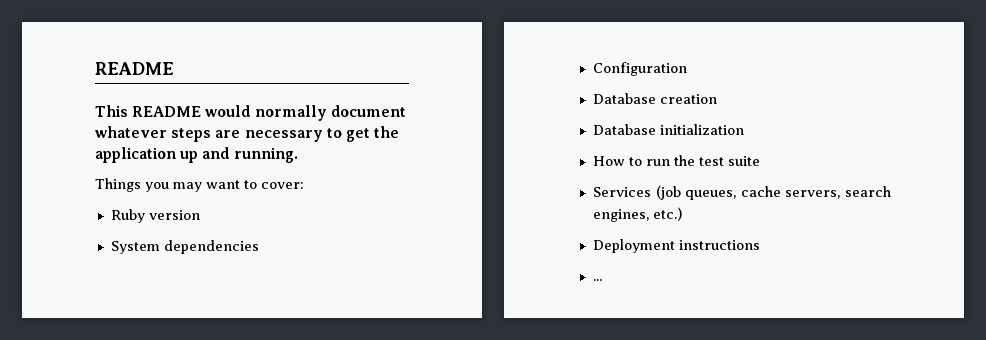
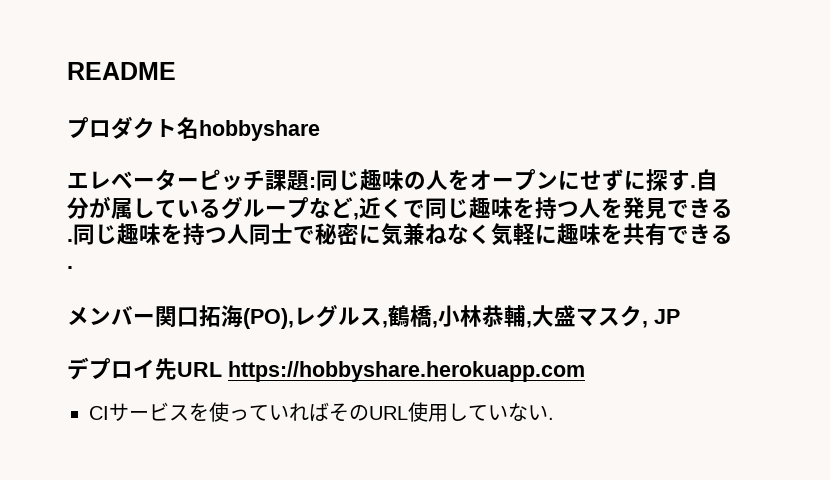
- This README would normally document whatever steps are necessary to get the application up and running.
- Things you may want to cover:
- Ruby version
- System dependencies
- Configuration
- Database creation
- Database initialization
- How to run the test suite
- Services (job queues, cache servers, search engines, etc.)
- Deployment instructions
- ...
+ プロダクト名hobbyshare
+ エレベーターピッチ課題:同じ趣味の人をオープンにせずに探す.自分が属しているグループなど,近くで同じ趣味を持つ人を発見できる.同じ趣味を持つ人同士で秘密に気兼ねなく気軽に趣味を共有できる.
+ メンバー関口拓海(PO),レグルス,鶴橋,小林恭輔,大盛マスク, JP
+ デプロイ先URL https://hobbyshare.herokuapp.com
+ CIサービスを使っていればそのURL使用していない.

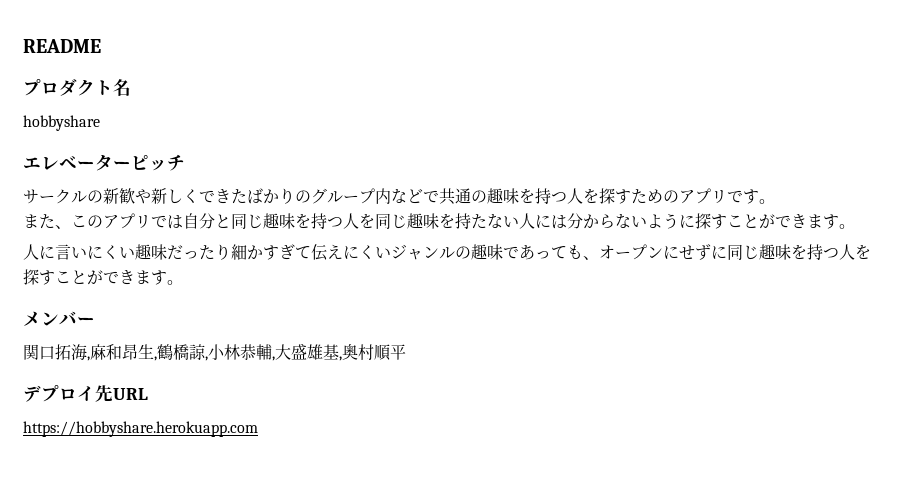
- プロダクト名hobbyshare
+ プロダクト名
+ hobbyshare
- エレベーターピッチ課題:同じ趣味の人をオープンにせずに探す.自分が属しているグループなど,近くで同じ趣味を持つ人を発見できる.同じ趣味を持つ人同士で秘密に気兼ねなく気軽に趣味を共有できる.
+ エレベーターピッチ
+ サークルの新歓や新しくできたばかりのグループ内などで共通の趣味を持つ人を探すためのアプリです。
+ また、このアプリでは自分と同じ趣味を持つ人を同じ趣味を持たない人には分からないように探すことができます。
+ 人に言いにくい趣味だったり細かすぎて伝えにくいジャンルの趣味であっても、オープンにせずに同じ趣味を持つ人を探すことができます。
- メンバー関口拓海(PO),レグルス,鶴橋,小林恭輔,大盛マスク, JP
+ メンバー
+ 関口拓海,麻和昂生,鶴橋諒,小林恭輔,大盛雄基,奥村順平
- デプロイ先URL https://hobbyshare.herokuapp.com
+ デプロイ先URL
+ https://hobbyshare.herokuapp.com
- CIサービスを使っていればそのURL使用していない.

